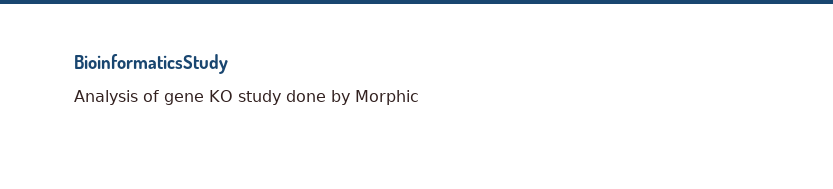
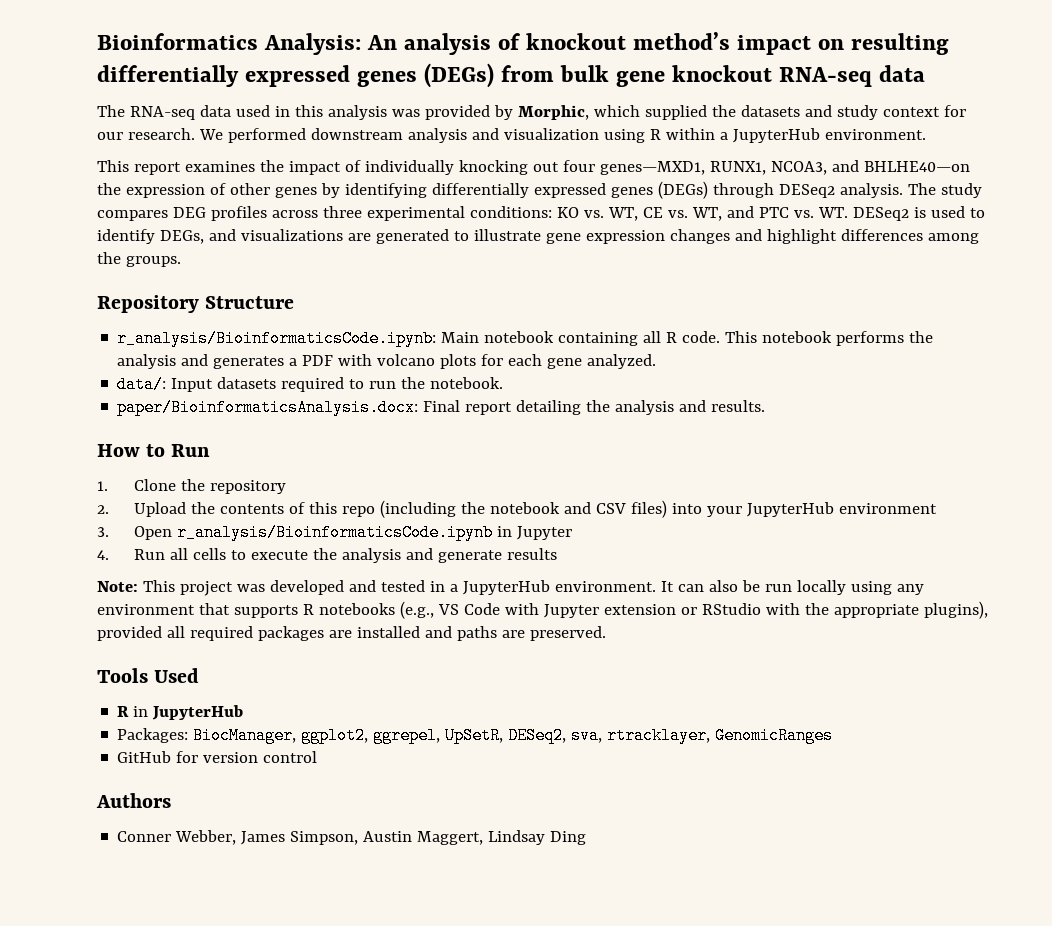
- BioinformaticsStudy
- Analysis of gene KO study done by Morphic
+ Bioinformatics Analysis: An analysis of knockout method’s impact on resulting differentially expressed genes (DEGs) from bulk gene knockout RNA-seq data
+ The RNA-seq data used in this analysis was provided by Morphic, which supplied the datasets and study context for our research. We performed downstream analysis and visualization using R within a JupyterHub environment.
+ This report examines the impact of individually knocking out four genes—MXD1, RUNX1, NCOA3, and BHLHE40—on the expression of other genes by identifying differentially expressed genes (DEGs) through DESeq2 analysis. The study compares DEG profiles across three experimental conditions: KO vs. WT, CE vs. WT, and PTC vs. WT. DESeq2 is used to identify DEGs, and visualizations are generated to illustrate gene expression changes and highlight differences among the groups.
+ Repository Structure
+ r_analysis/BioinformaticsCode.ipynb: Main notebook containing all R code. This notebook performs the analysis and generates a PDF with volcano plots for each gene analyzed.
+ data/: Input datasets required to run the notebook.
+ paper/BioinformaticsAnalysis.docx: Final report detailing the analysis and results.
+ How to Run
+ 1. Clone the repository
+ 2. Upload the contents of this repo (including the notebook and CSV files) into your JupyterHub environment
+ 3. Open r_analysis/BioinformaticsCode.ipynb in Jupyter
+ 4. Run all cells to execute the analysis and generate results
+ Note: This project was developed and tested in a JupyterHub environment. It can also be run locally using any environment that supports R notebooks (e.g., VS Code with Jupyter extension or RStudio with the appropriate plugins), provided all required packages are installed and paths are preserved.
+ Tools Used
+ R in JupyterHub
+ Packages: BiocManager, ggplot2, ggrepel, UpSetR, DESeq2, sva, rtracklayer, GenomicRanges
+ GitHub for version control
+ Authors
+ Conner Webber, James Simpson, Austin Maggert, Lindsay Ding

